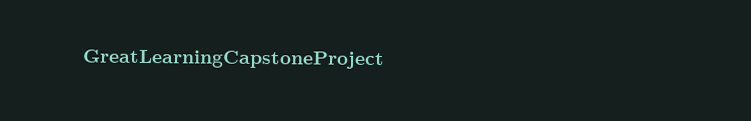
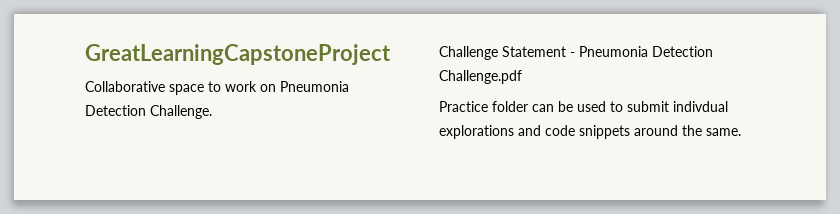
+ Collaborative space to work on Pneumonia Detection Challenge.
+ Challenge Statement - Pneumonia Detection Challenge.pdf
+ Practice folder can be used to submit indivdual explorations and code snippets around the same.

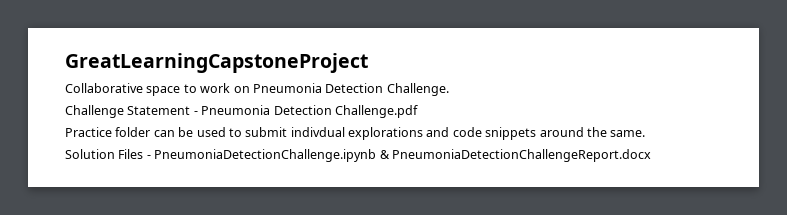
+ Solution Files - PneumoniaDetectionChallenge.ipynb & PneumoniaDetectionChallengeReport.docx

